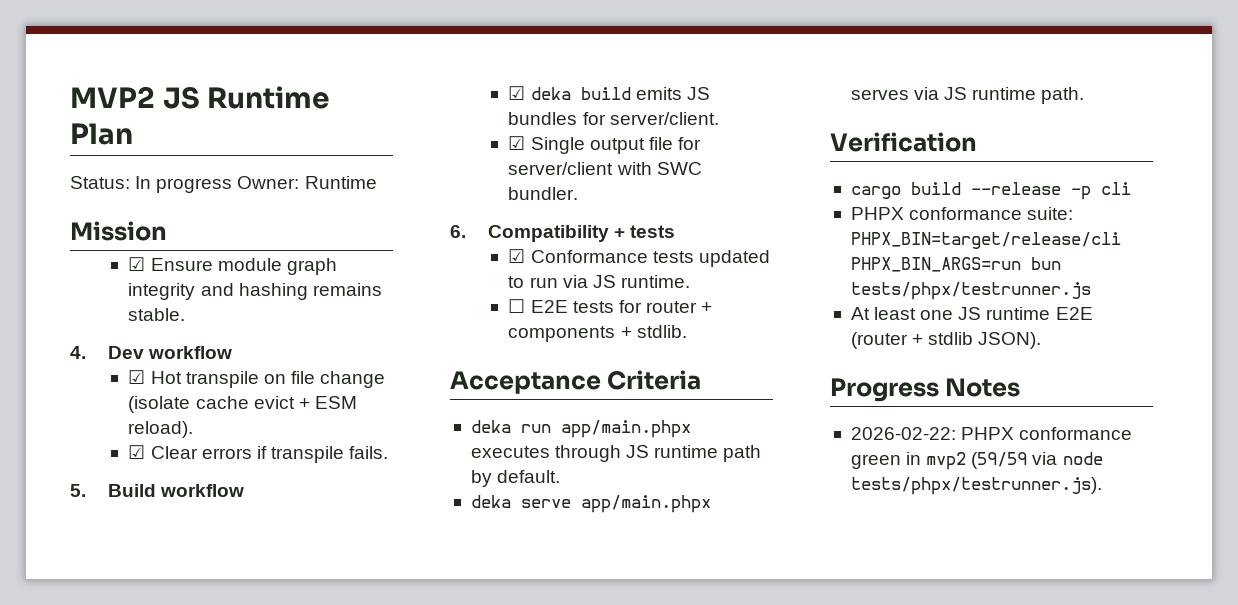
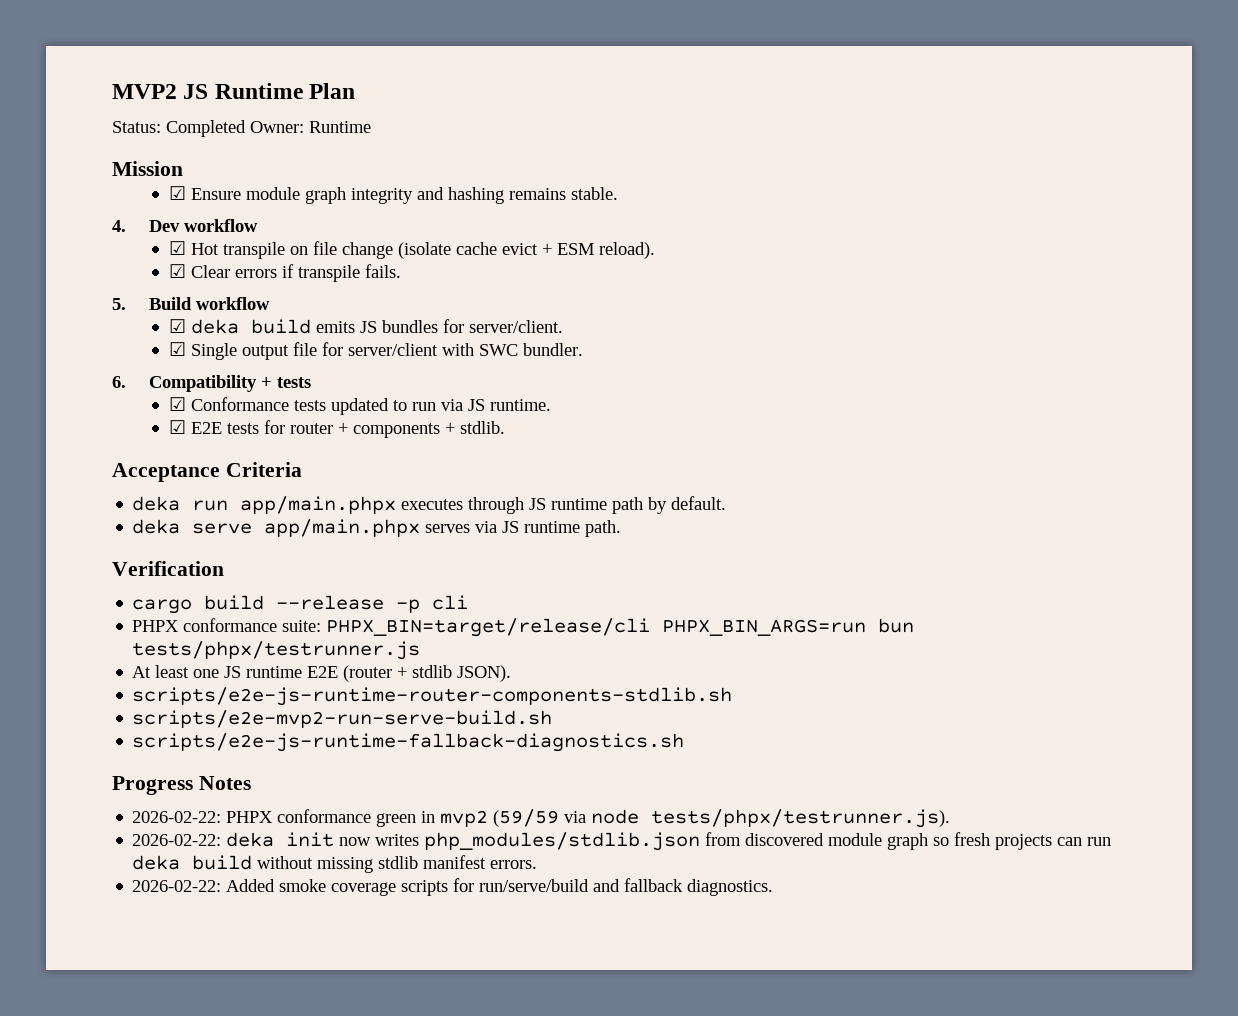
- Status: In progress Owner: Runtime
+ Status: Completed Owner: Runtime
- ☐ E2E tests for router + components + stdlib.
+ ☑ E2E tests for router + components + stdlib.
+ scripts/e2e-js-runtime-router-components-stdlib.sh
+ scripts/e2e-mvp2-run-serve-build.sh
+ scripts/e2e-js-runtime-fallback-diagnostics.sh
+ 2026-02-22: deka init now writes php_modules/stdlib.json from discovered module graph so fresh projects can run deka build without missing stdlib manifest errors.
+ 2026-02-22: Added smoke coverage scripts for run/serve/build and fallback diagnostics.

